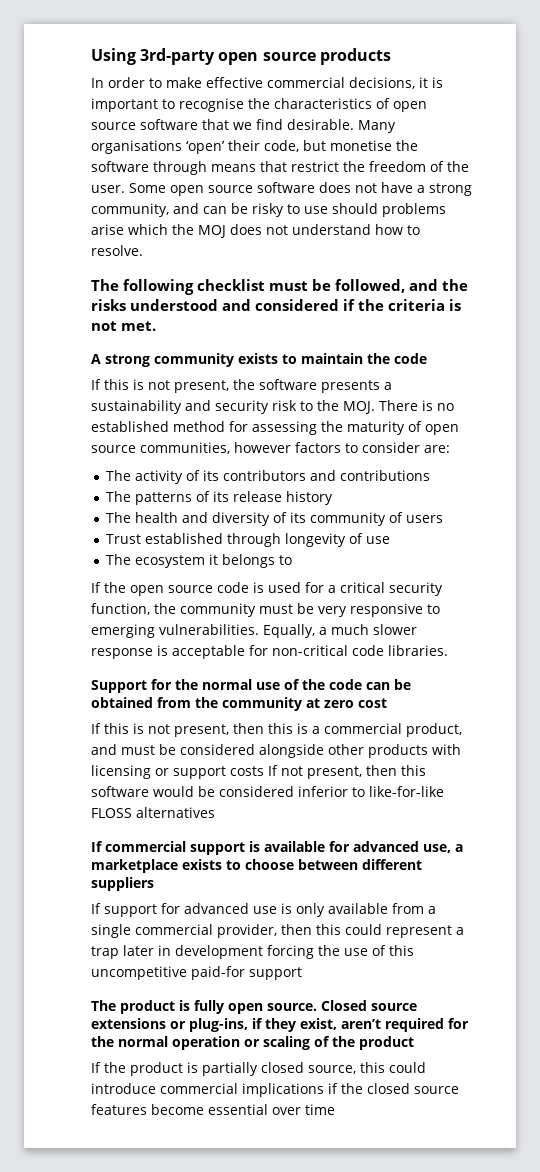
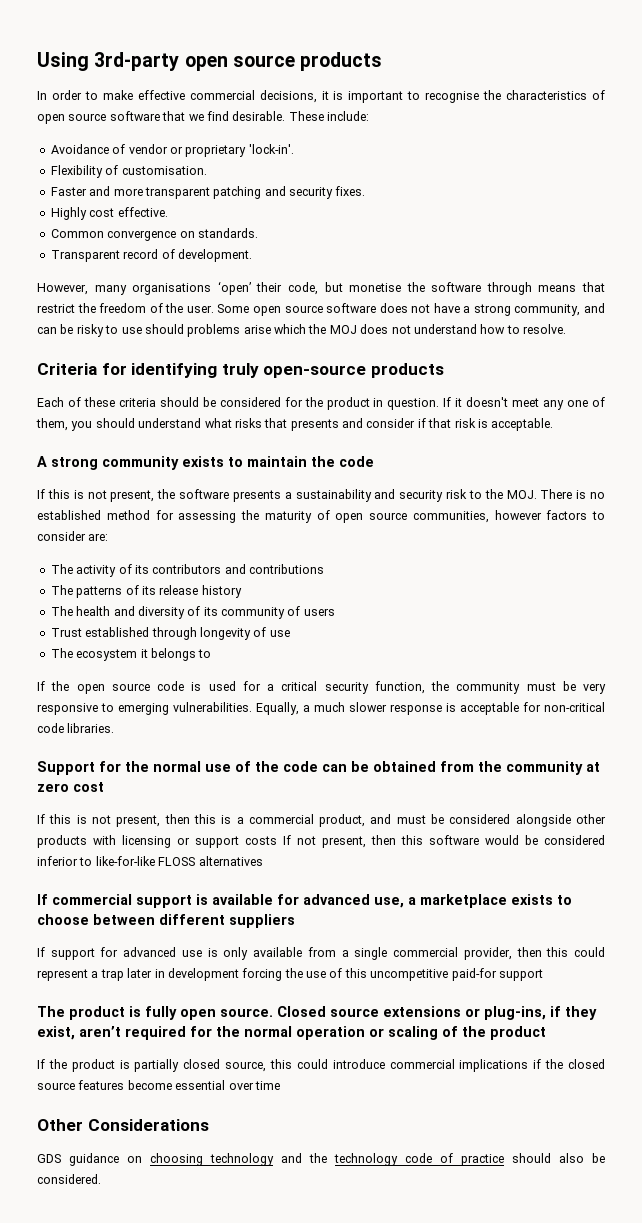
- Many organisations ‘open’ their code, but monetise the software through means that restrict the freedom of the user.
+ These include:
+ Avoidance of vendor or proprietary 'lock-in'.
+ Flexibility of customisation.
+ Faster and more transparent patching and security fixes.
+ Highly cost effective.
+ Common convergence on standards.
+ Transparent record of development.
+ However, many organisations ‘open’ their code, but monetise the software through means that restrict the freedom of the user.
- The following checklist must be followed, and the risks understood and considered if the criteria is not met.
+ Criteria for identifying truly open-source products
+ Each of these criteria should be considered for the product in question. If it doesn't meet any one of them, you should understand what risks that presents and consider if that risk is acceptable.
+ Other Considerations
+ GDS guidance on choosing technology and the technology code of practice should also be considered.

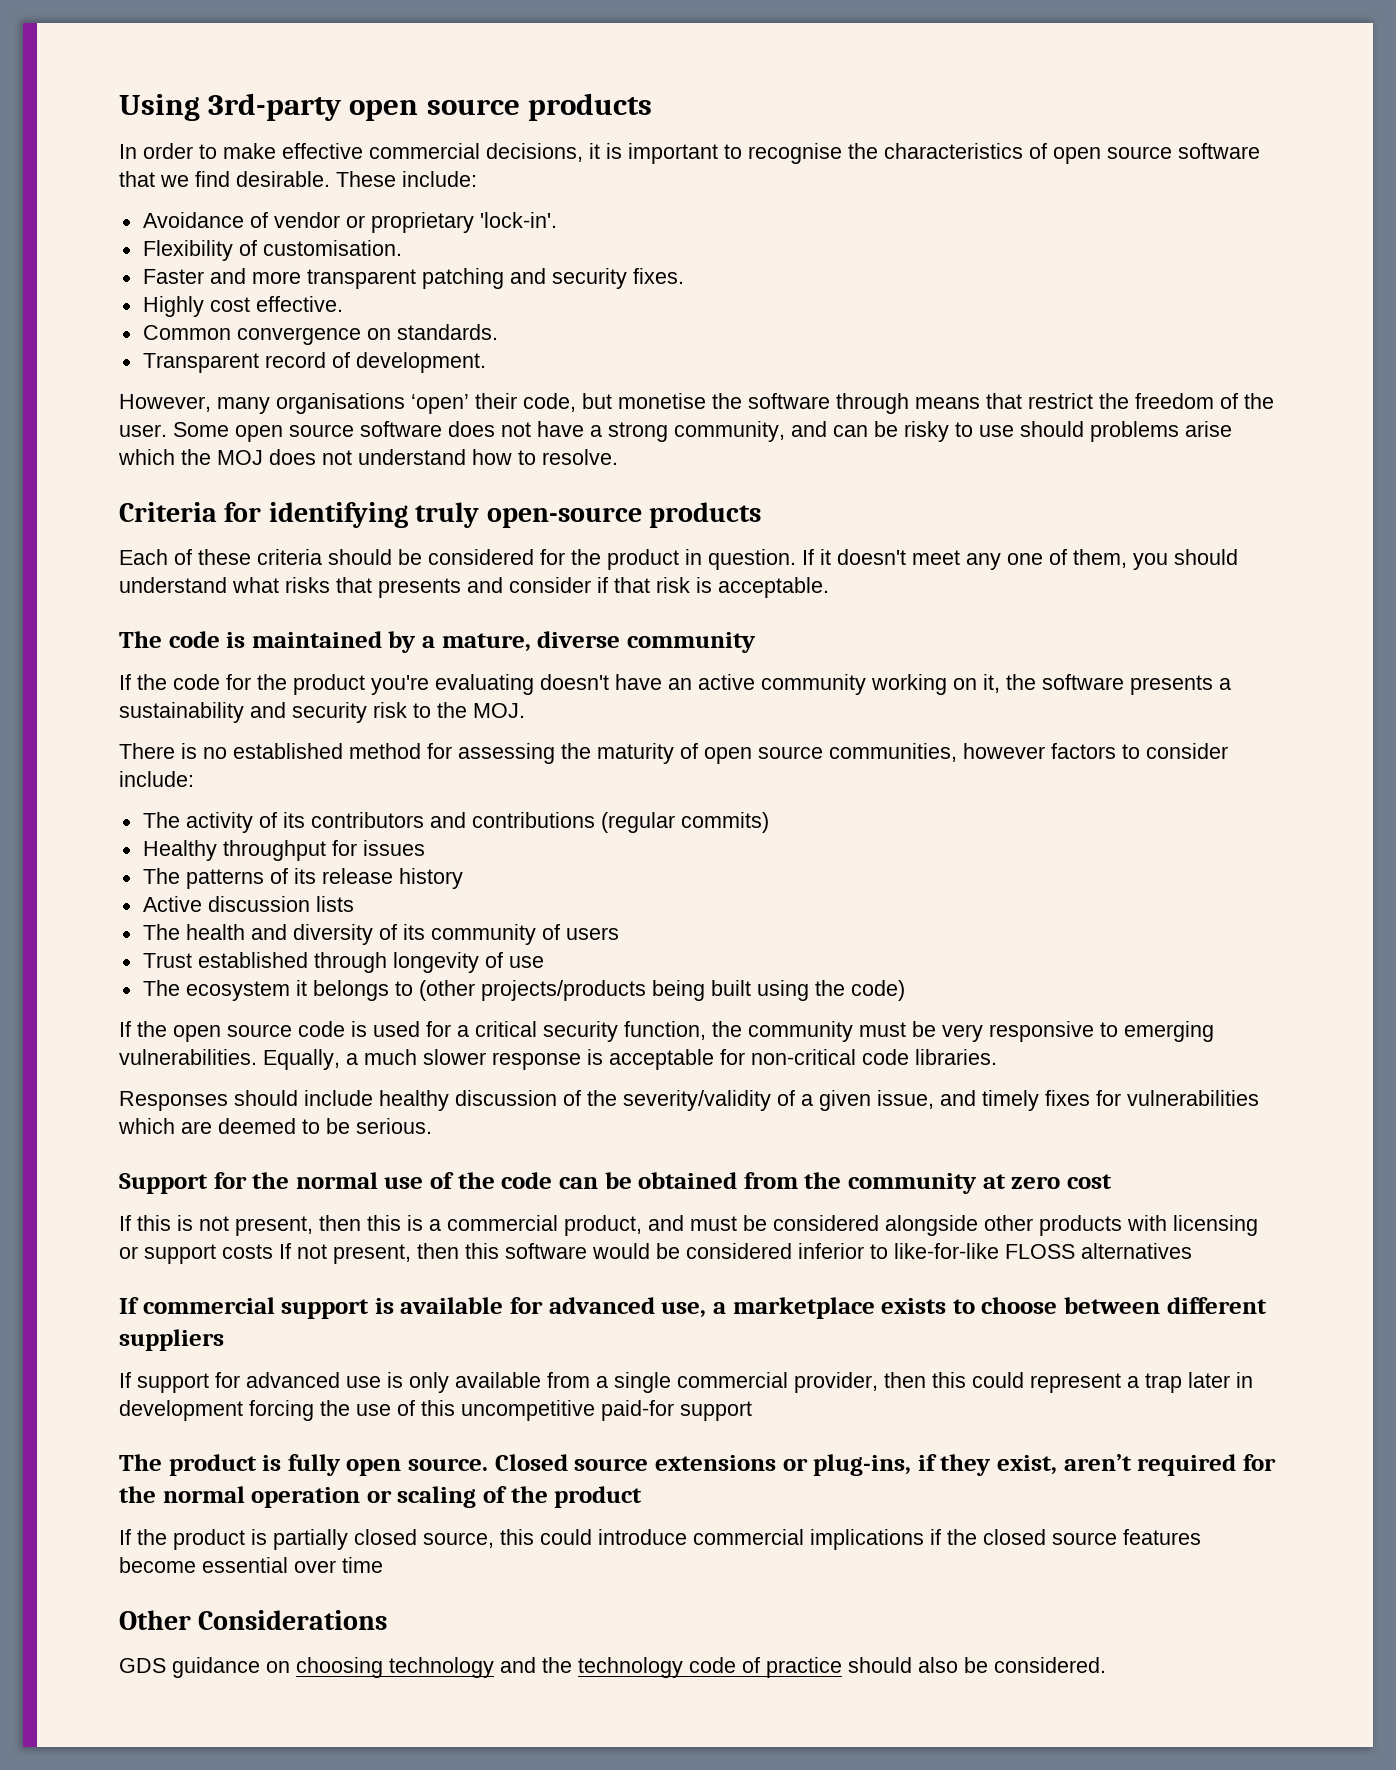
- A strong community exists to maintain the code
- If this is not present, the software presents a sustainability and security risk to the MOJ. There is no established method for assessing the maturity of open source communities, however factors to consider are:
+ The code is maintained by a mature, diverse community
+ If the code for the product you're evaluating doesn't have an active community working on it, the software presents a sustainability and security risk to the MOJ.
+ There is no established method for assessing the maturity of open source communities, however factors to consider include:
- The activity of its contributors and contributions
+ The activity of its contributors and contributions (regular commits)
+ Healthy throughput for issues
+ Active discussion lists
- The ecosystem it belongs to
+ The ecosystem it belongs to (other projects/products being built using the code)
+ Responses should include healthy discussion of the severity/validity of a given issue, and timely fixes for vulnerabilities which are deemed to be serious.

